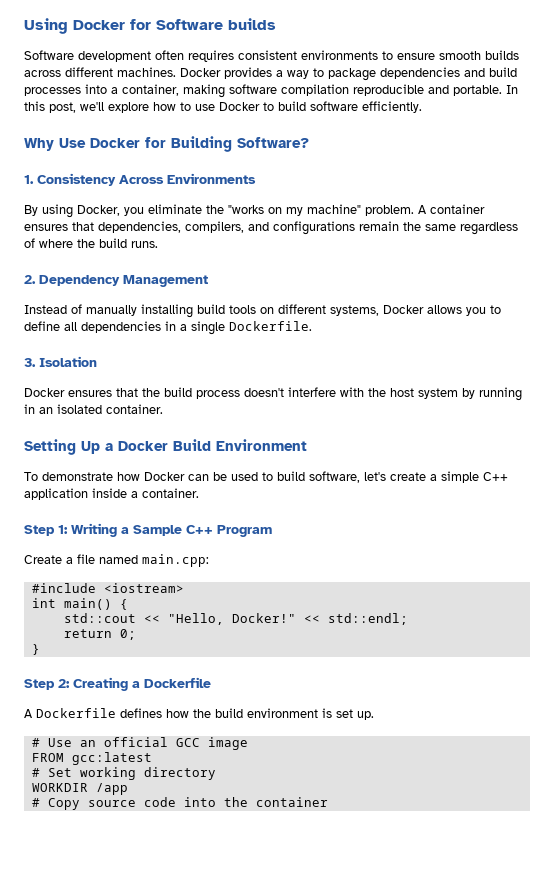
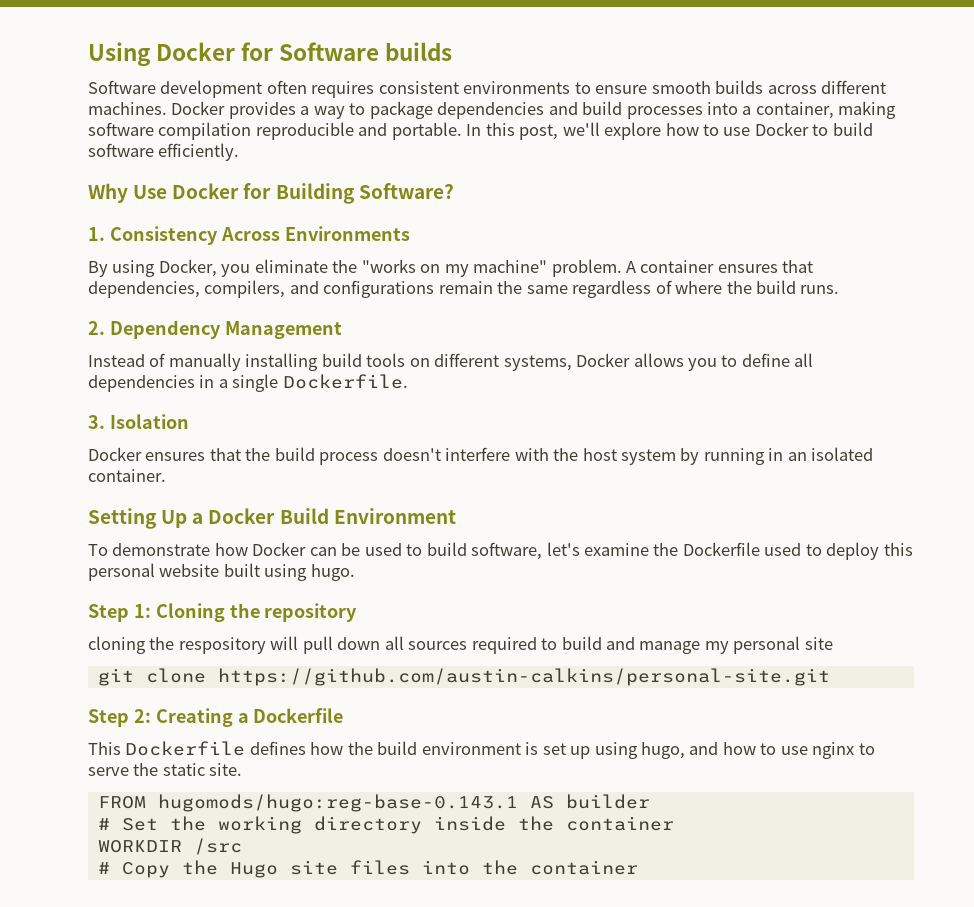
- To demonstrate how Docker can be used to build software, let's create a simple C++ application inside a container.
- Step 1: Writing a Sample C++ Program
- Create a file named main.cpp:
- #include <iostream>
- int main() {
- std::cout << "Hello, Docker!" << std::endl;
- return 0;
- }
+ To demonstrate how Docker can be used to build software, let's examine the Dockerfile used to deploy this personal website built using hugo.
+ Step 1: Cloning the repository
+ cloning the respository will pull down all sources required to build and manage my personal site
+ git clone https://github.com/austin-calkins/personal-site.git
- A Dockerfile defines how the build environment is set up.
- # Use an official GCC image
- FROM gcc:latest
+ This Dockerfile defines how the build environment is set up using hugo, and how to use nginx to serve the static site.
+ FROM hugomods/hugo:reg-base-0.143.1 AS builder
- # Set working directory
+ # Set the working directory inside the container
- WORKDIR /app
+ WORKDIR /src
- # Copy source code into the container
+ # Copy the Hugo site files into the container

